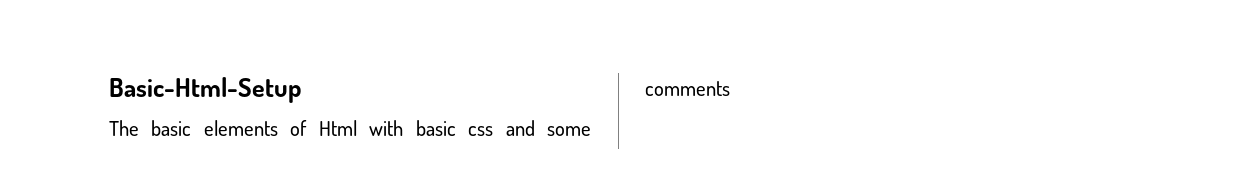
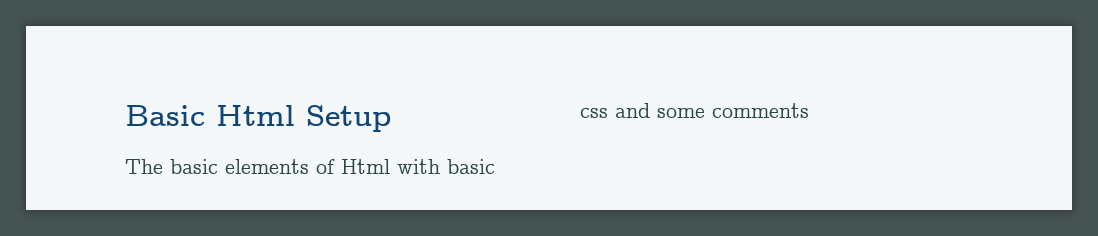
- Basic-Html-Setup
+ Basic Html Setup

